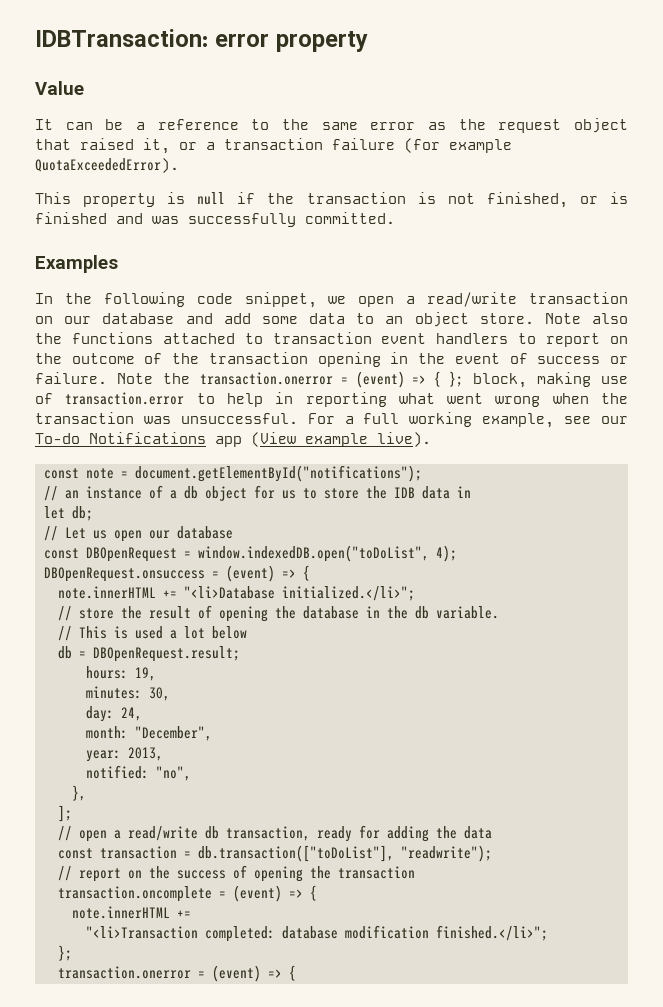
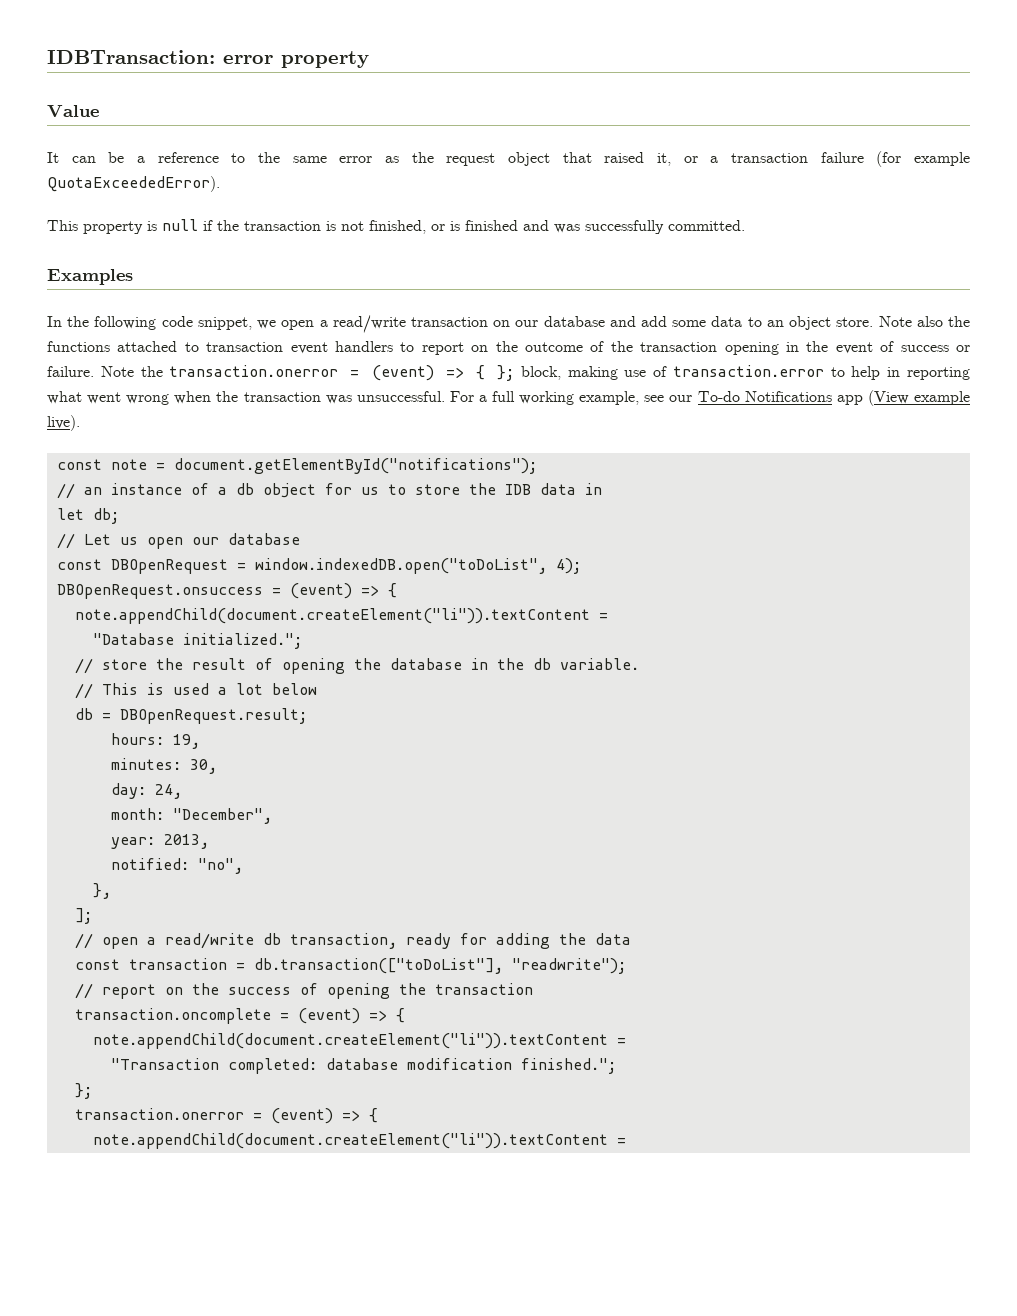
  DBOpenRequest.onsuccess = (event) => {
- note.innerHTML += "<li>Database initialized.</li>";
+ note.appendChild(document.createElement("li")).textContent =
+ "Database initialized.";
  transaction.oncomplete = (event) => {
- note.innerHTML +=
- "<li>Transaction completed: database modification finished.</li>";
+ note.appendChild(document.createElement("li")).textContent =
+ "Transaction completed: database modification finished.";
  };
  transaction.onerror = (event) => {
+ note.appendChild(document.createElement("li")).textContent =

